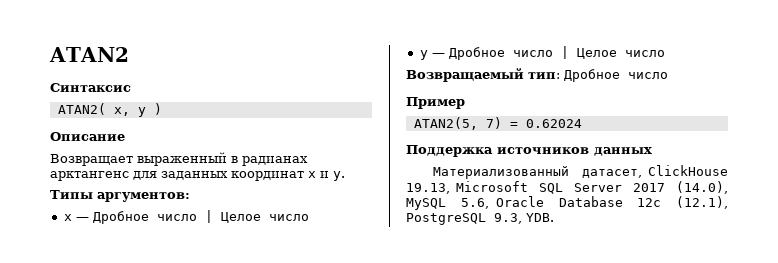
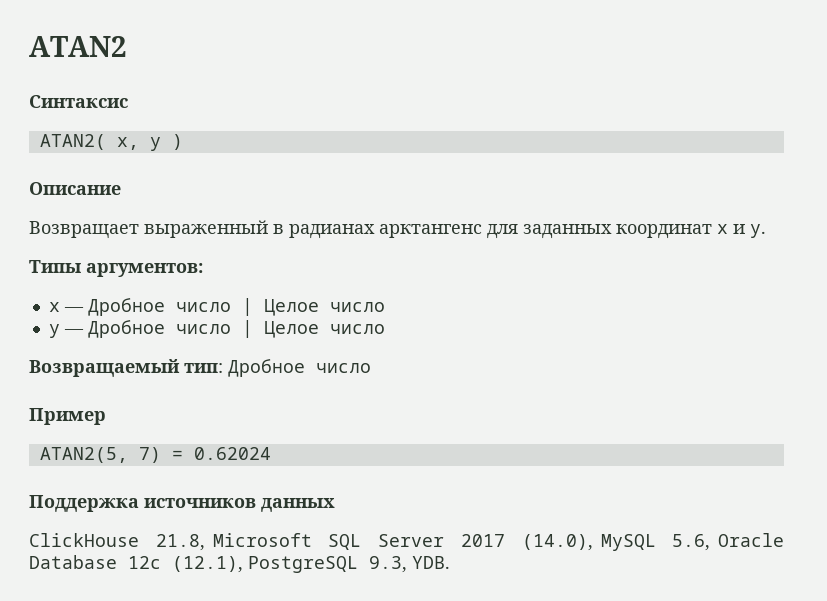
- Материализованный датасет, ClickHouse 19.13, Microsoft SQL Server 2017 (14.0), MySQL 5.6, Oracle Database 12c (12.1), PostgreSQL 9.3, YDB.
+ ClickHouse 21.8, Microsoft SQL Server 2017 (14.0), MySQL 5.6, Oracle Database 12c (12.1), PostgreSQL 9.3, YDB.

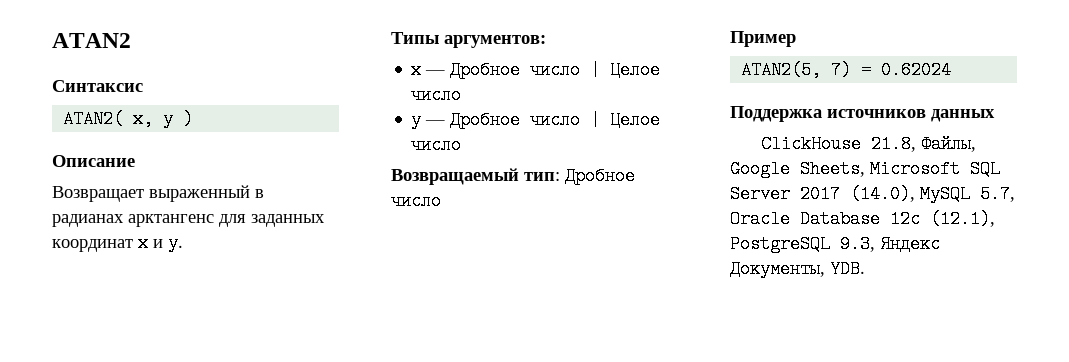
- ClickHouse 21.8, Microsoft SQL Server 2017 (14.0), MySQL 5.6, Oracle Database 12c (12.1), PostgreSQL 9.3, YDB.
+ ClickHouse 21.8, Файлы, Google Sheets, Microsoft SQL Server 2017 (14.0), MySQL 5.7, Oracle Database 12c (12.1), PostgreSQL 9.3, Яндекс Документы, YDB.

